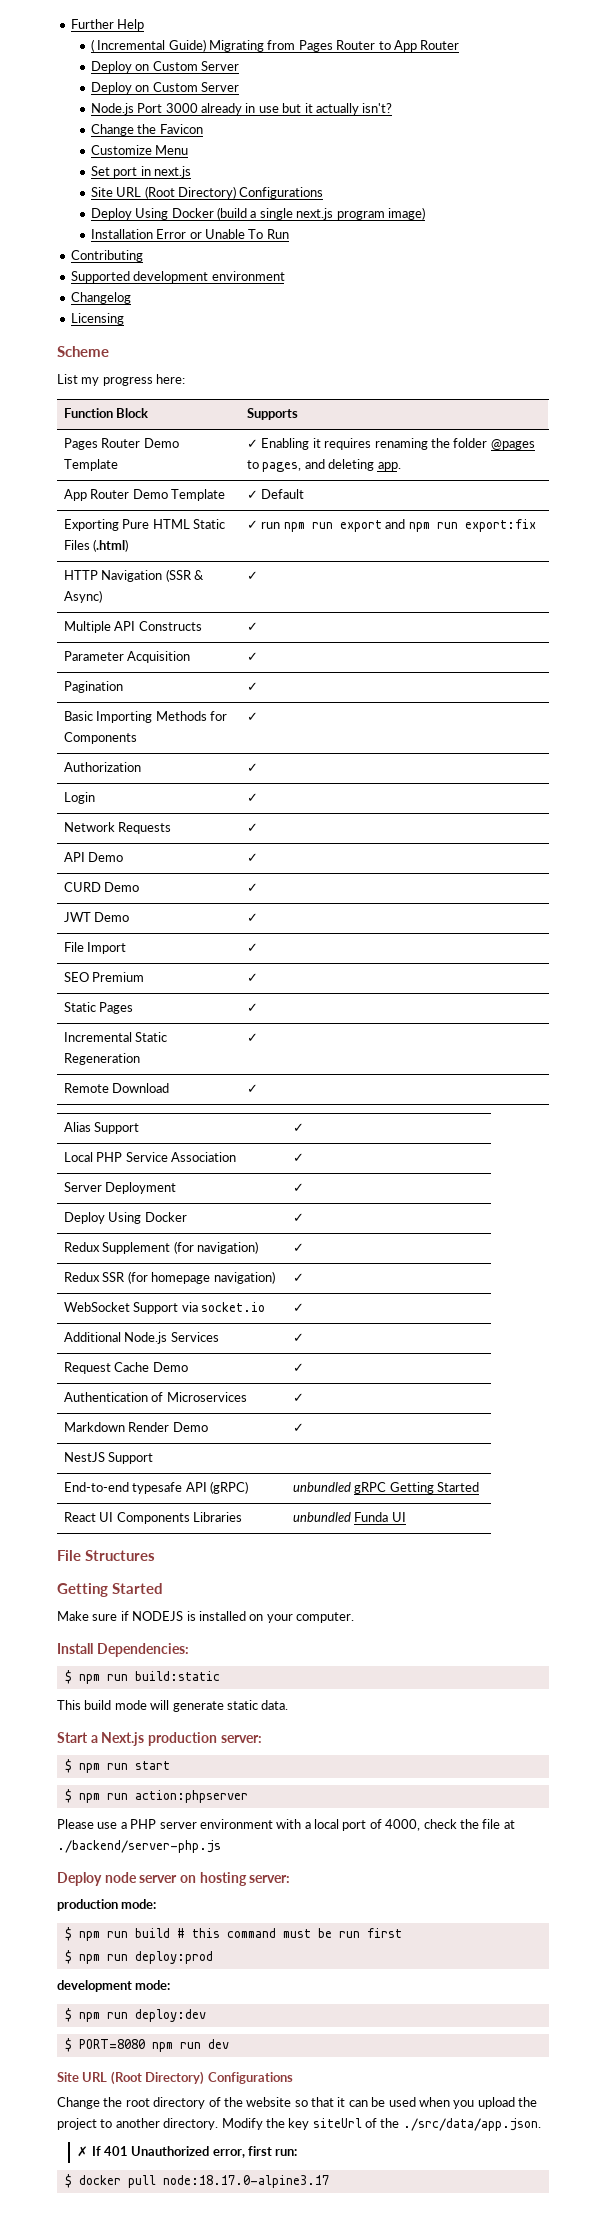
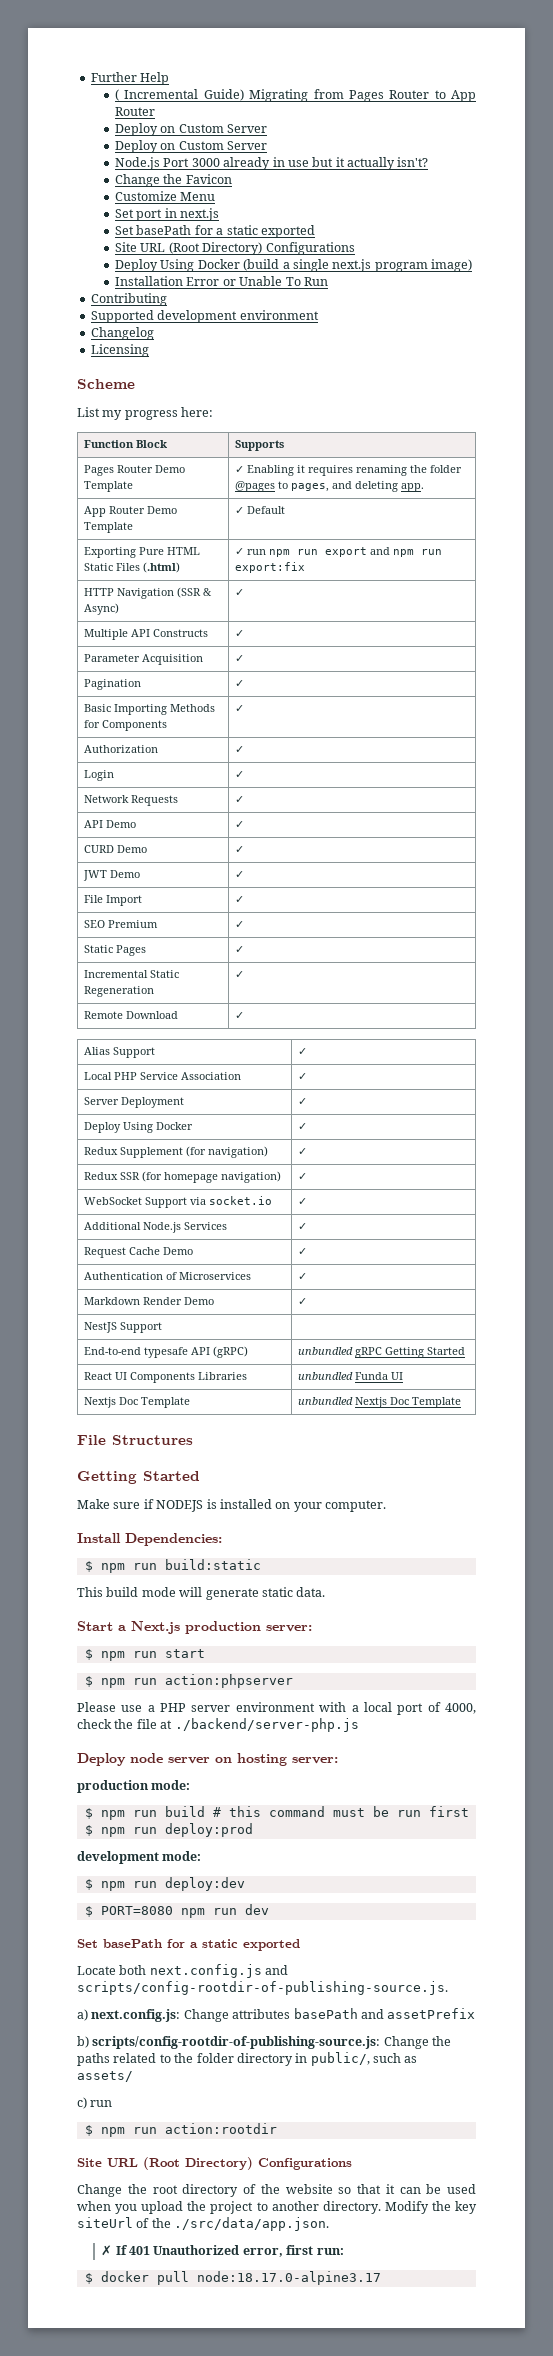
  Set port in next.js
+ Set basePath for a static exported
+ Nextjs Doc Template | unbundled Nextjs Doc Template
  $ PORT=8080 npm run dev
+ Set basePath for a static exported
+ Locate both next.config.js and scripts/config-rootdir-of-publishing-source.js.
+ a) next.config.js: Change attributes basePath and assetPrefix
+ b) scripts/config-rootdir-of-publishing-source.js: Change the paths related to the folder directory in public/, such as assets/
+ c) run
+ $ npm run action:rootdir

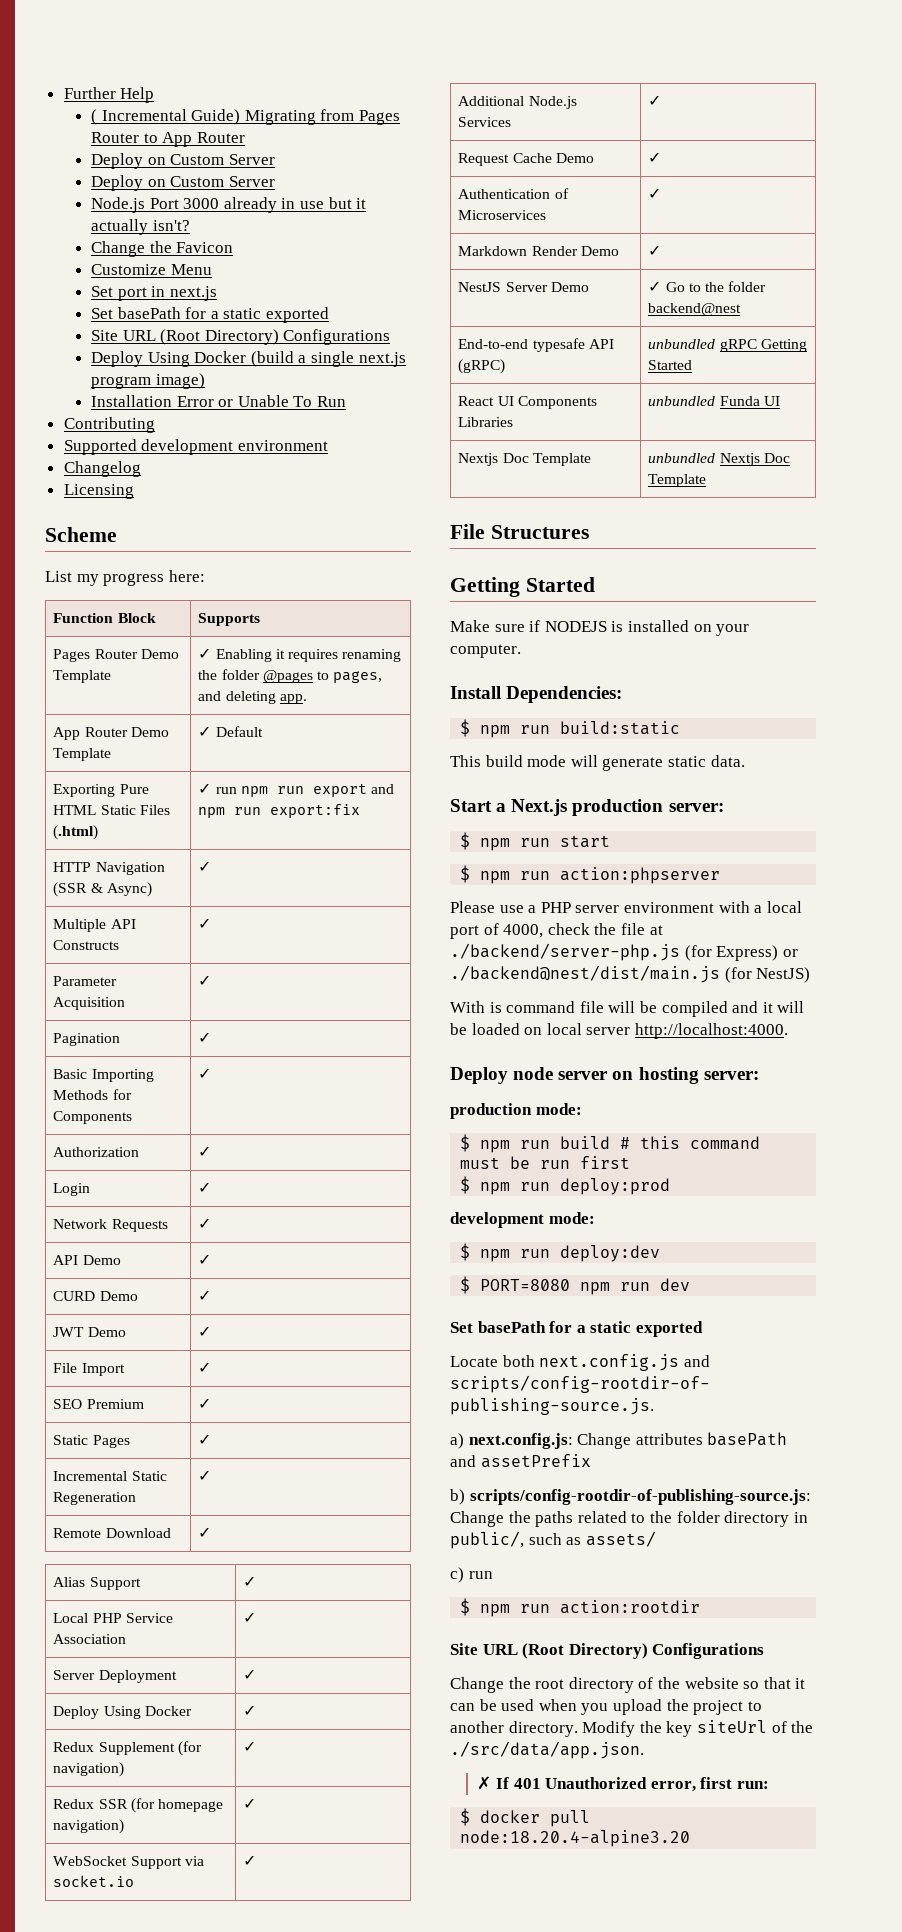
- NestJS Support |
+ NestJS Server Demo | ✓ Go to the folder backend@nest
- Please use a PHP server environment with a local port of 4000, check the file at ./backend/server-php.js
+ Please use a PHP server environment with a local port of 4000, check the file at ./backend/server-php.js (for Express) or ./backend@nest/dist/main.js (for NestJS)
+ With is command file will be compiled and it will be loaded on local server http://localhost:4000.
- $ docker pull node:18.17.0-alpine3.17
+ $ docker pull node:18.20.4-alpine3.20

